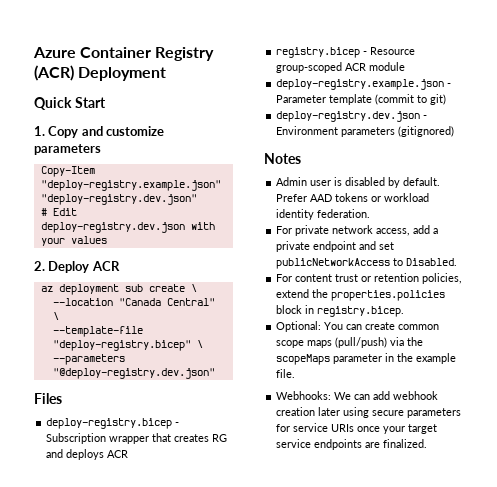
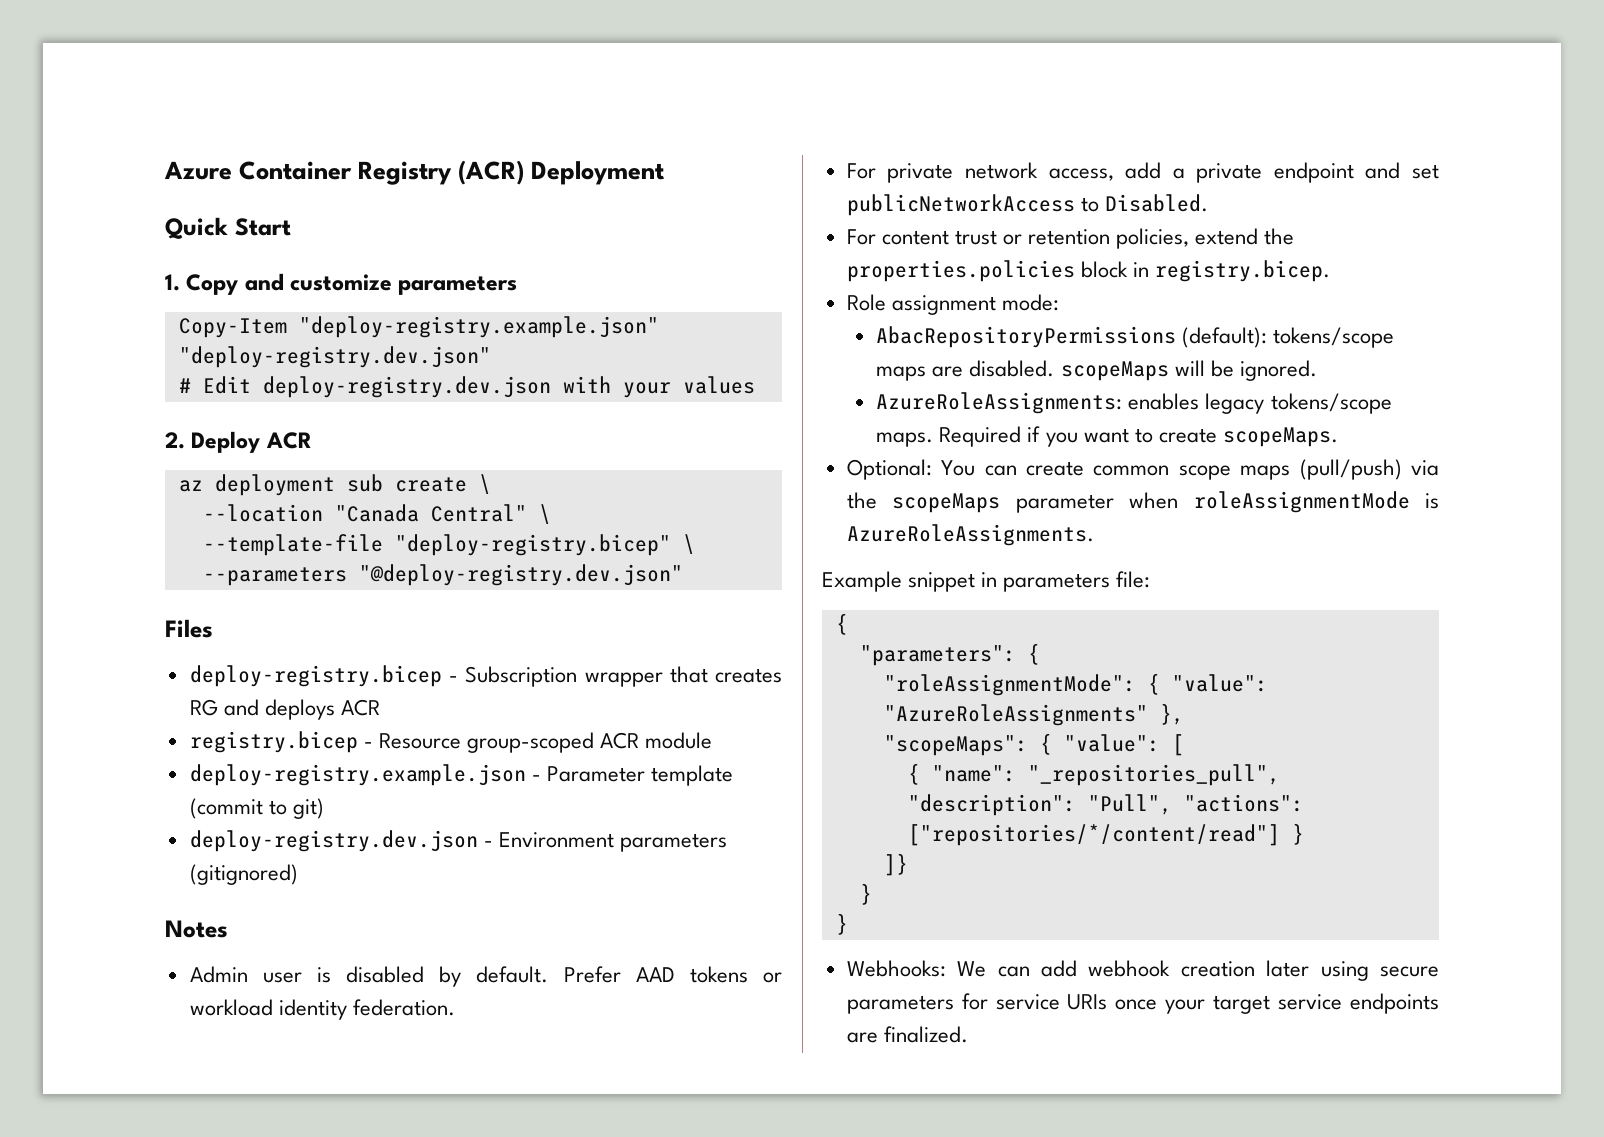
+ Role assignment mode:
+ AbacRepositoryPermissions (default): tokens/scope maps are disabled. scopeMaps will be ignored.
+ AzureRoleAssignments: enables legacy tokens/scope maps. Required if you want to create scopeMaps.
- Optional: You can create common scope maps (pull/push) via the scopeMaps parameter in the example file.
+ Optional: You can create common scope maps (pull/push) via the scopeMaps parameter when roleAssignmentMode is AzureRoleAssignments.
+ Example snippet in parameters file:
+ {
+ "parameters": {
+ "roleAssignmentMode": { "value": "AzureRoleAssignments" },
+ "scopeMaps": { "value": [
+ { "name": "_repositories_pull", "description": "Pull", "actions": ["repositories/*/content/read"] }
+ ]}
+ }
+ }

